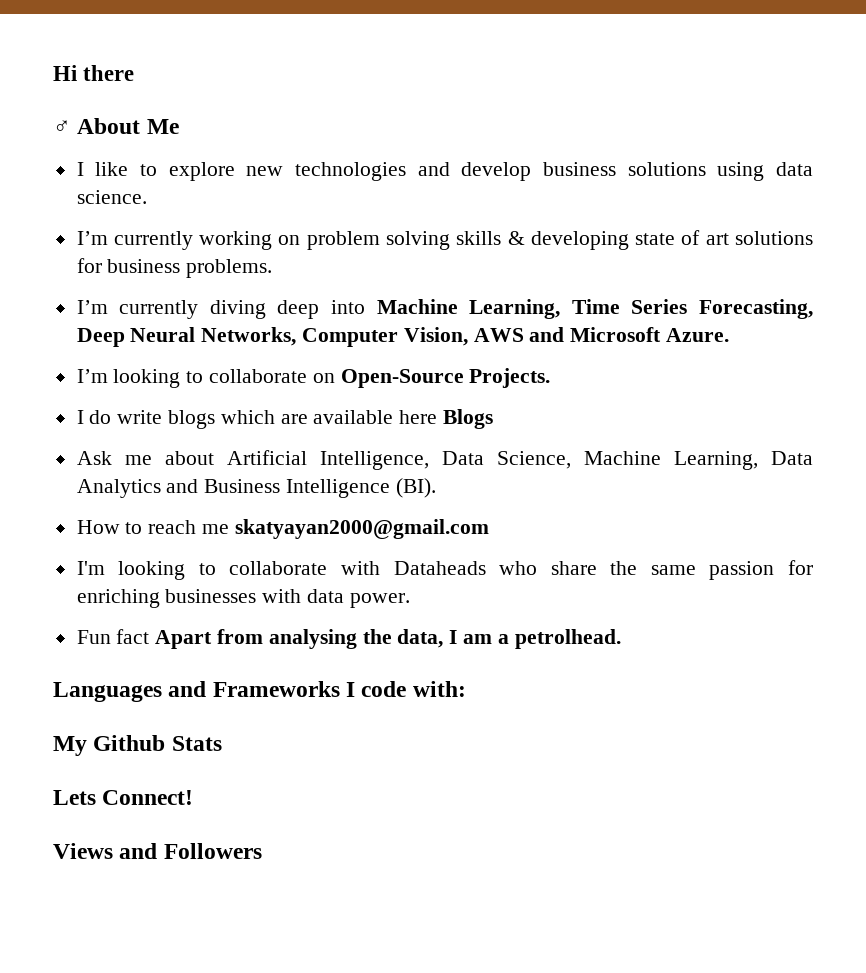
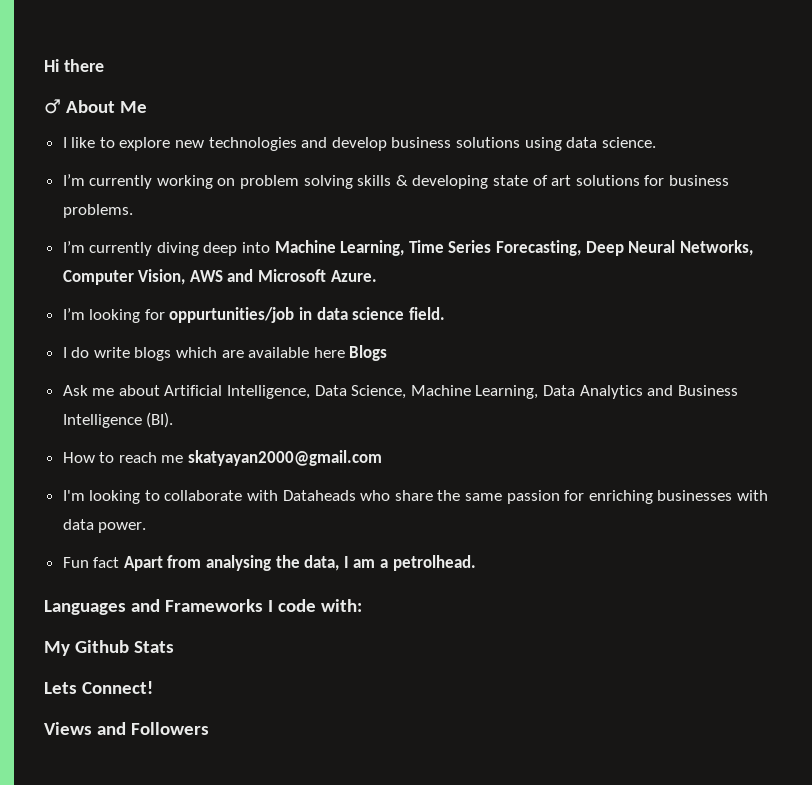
- I’m looking to collaborate on Open-Source Projects.
+ I’m looking for oppurtunities/job in data science field.

